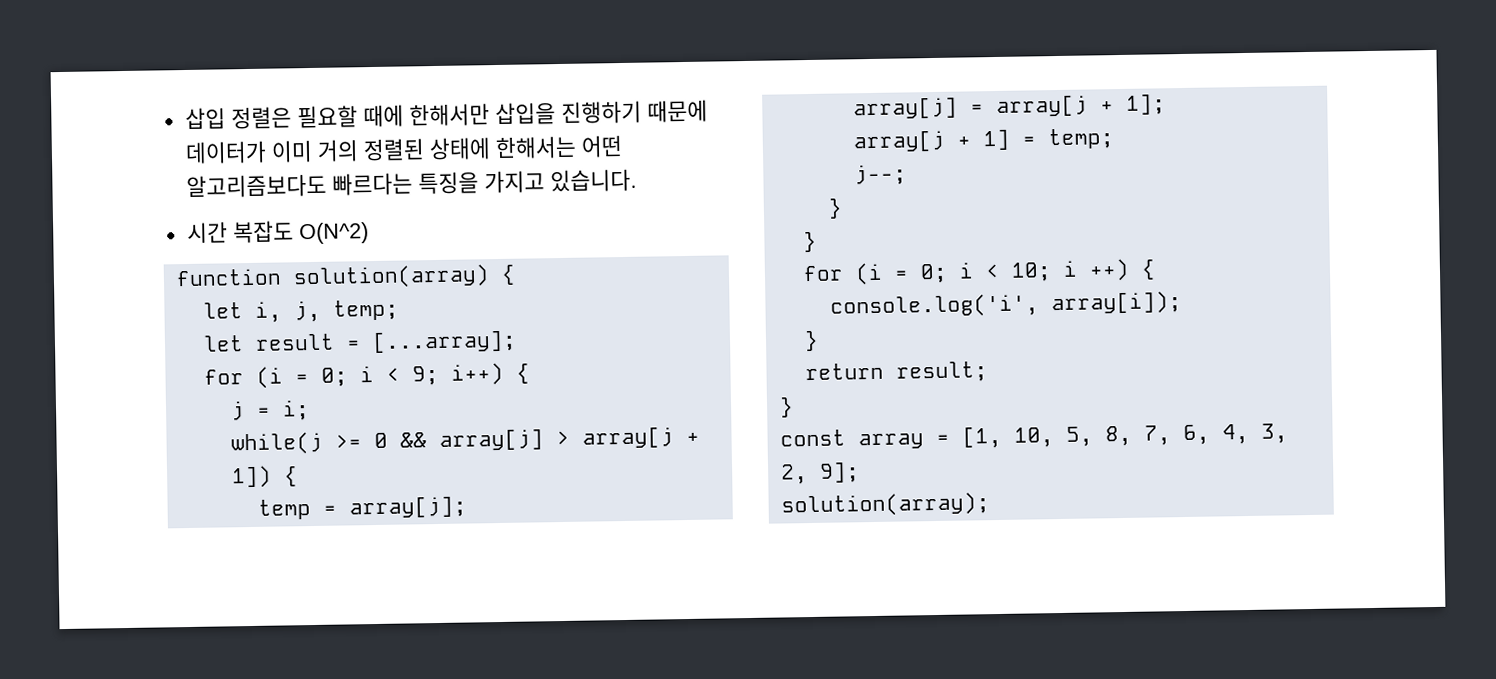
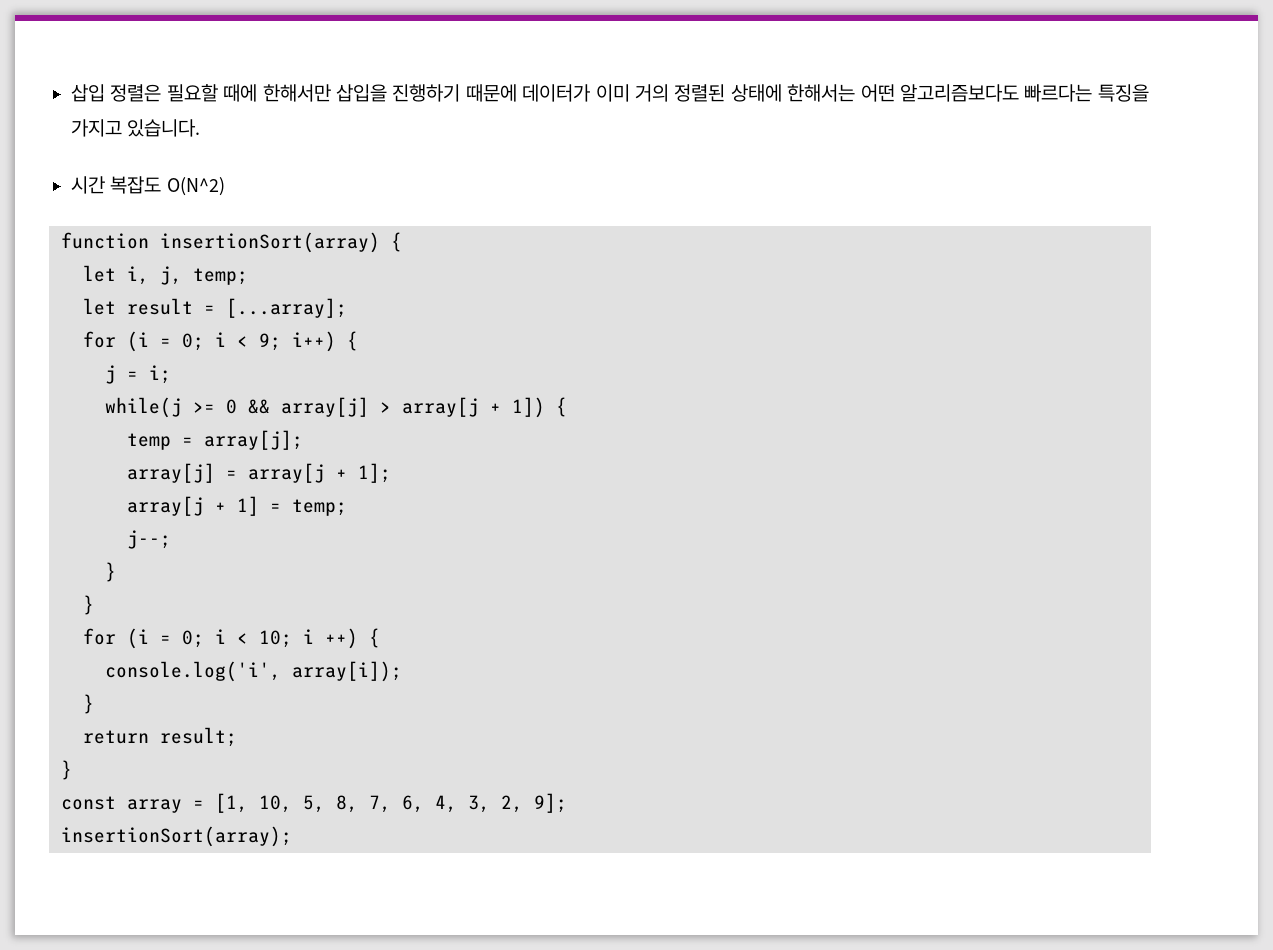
- function solution(array) {
+ function insertionSort(array) {
- solution(array);
+ insertionSort(array);

